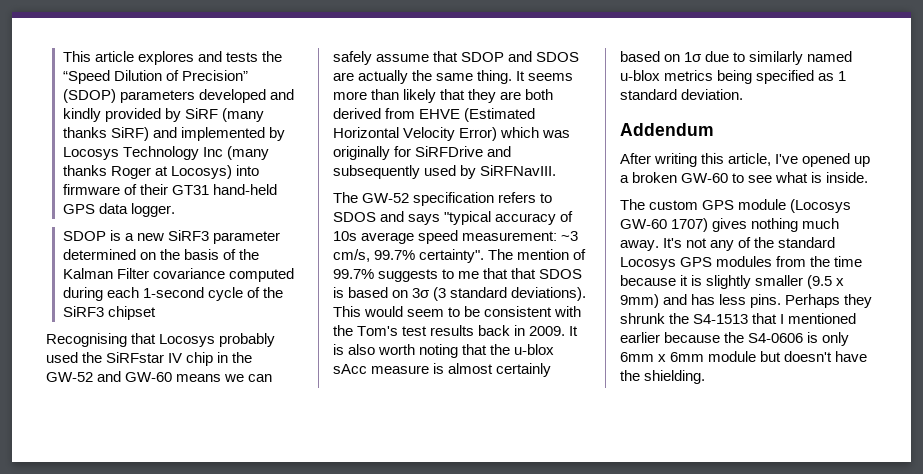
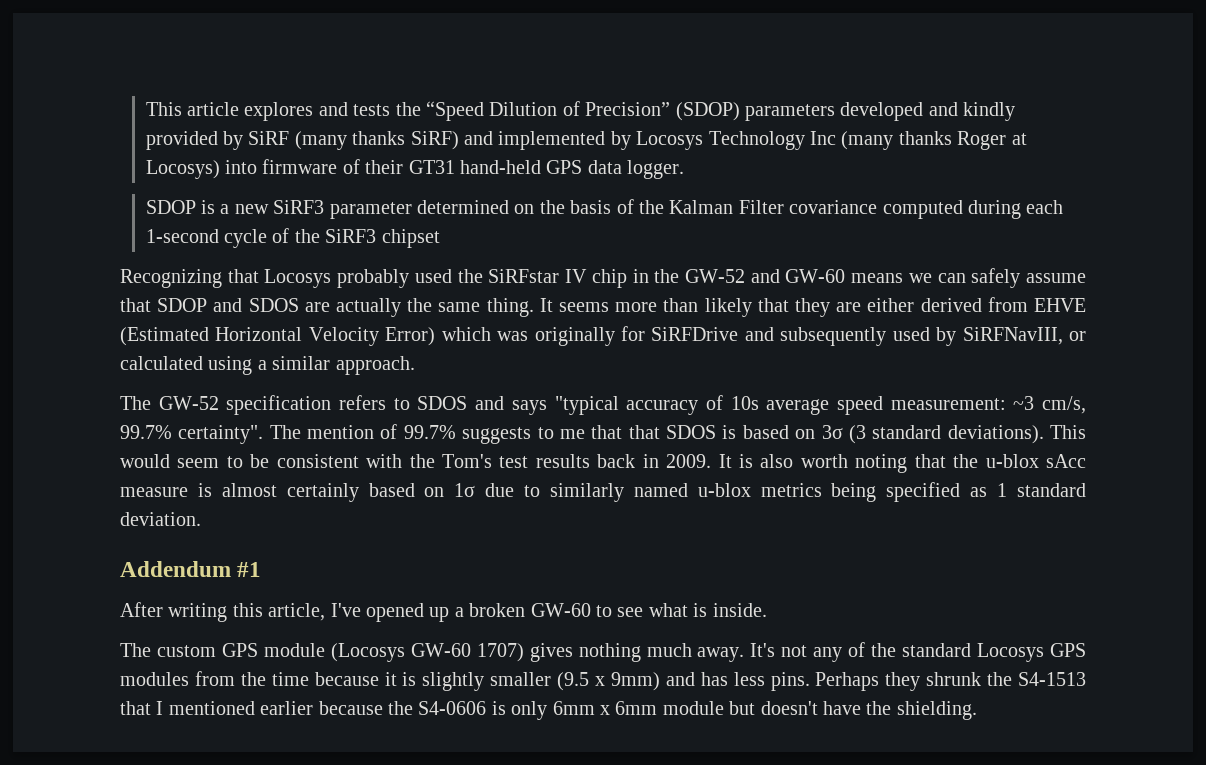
- Recognising that Locosys probably used the SiRFstar IV chip in the GW-52 and GW-60 means we can safely assume that SDOP and SDOS are actually the same thing.
+ Recognizing that Locosys probably used the SiRFstar IV chip in the GW-52 and GW-60 means we can safely assume that SDOP and SDOS are actually the same thing.
- It seems more than likely that they are both derived from EHVE (Estimated Horizontal Velocity Error) which was originally for SiRFDrive and subsequently used by SiRFNavIII.
+ It seems more than likely that they are either derived from EHVE (Estimated Horizontal Velocity Error) which was originally for SiRFDrive and subsequently used by SiRFNavIII, or calculated using a similar approach.
- Addendum
+ Addendum #1

